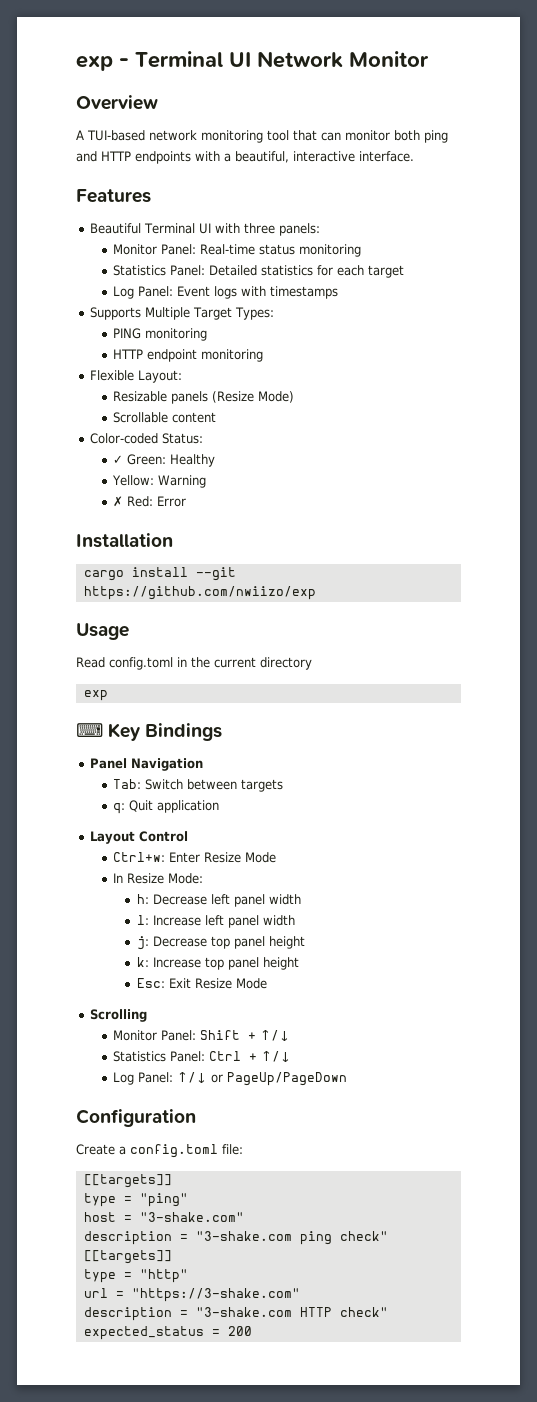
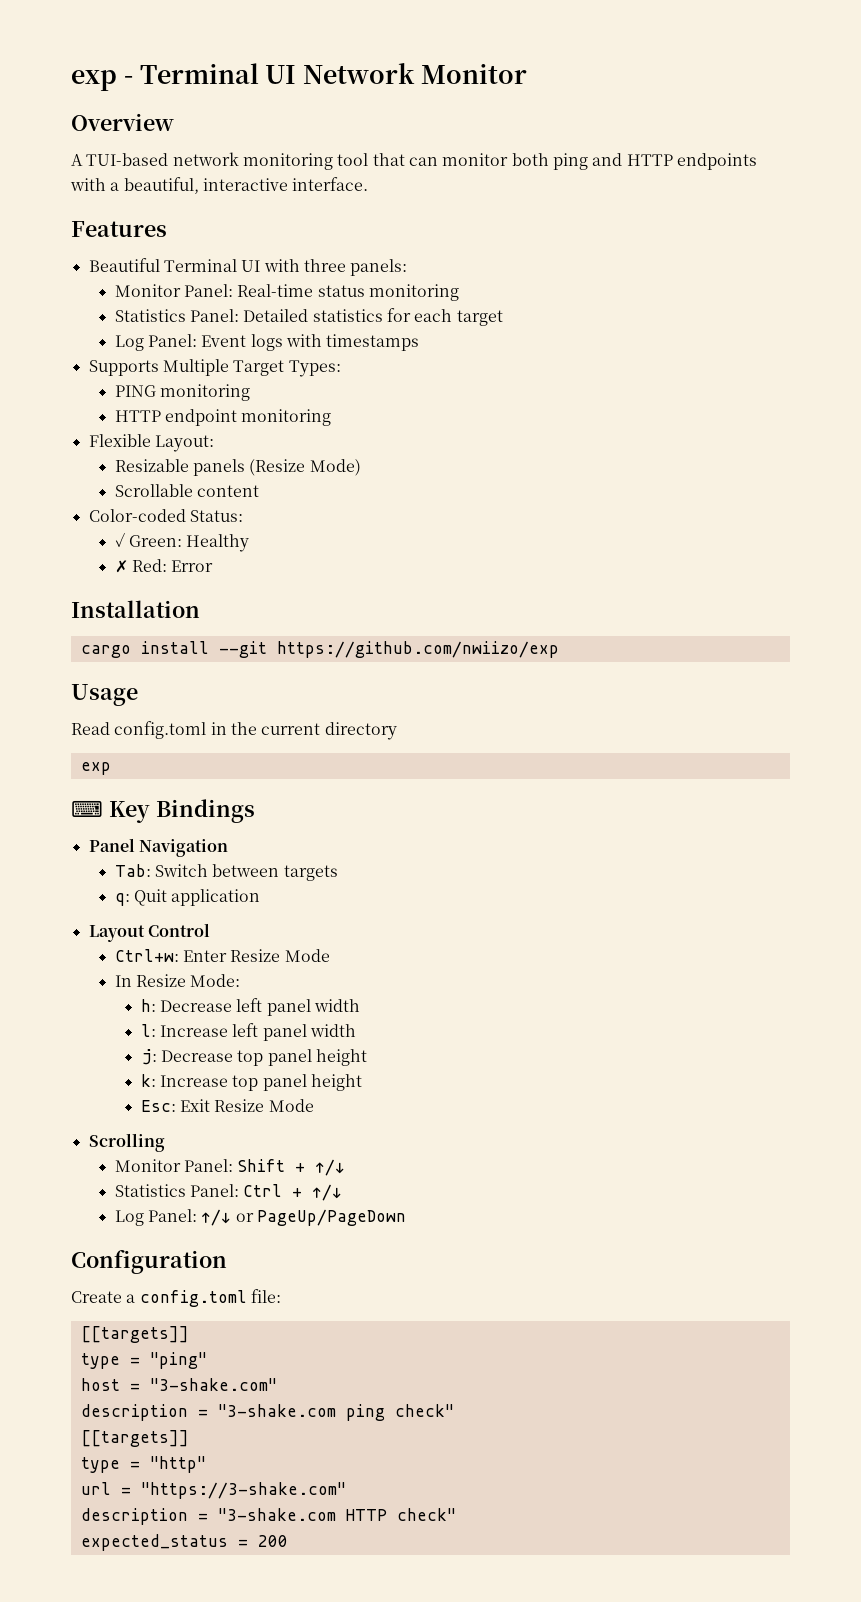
- Yellow: Warning

